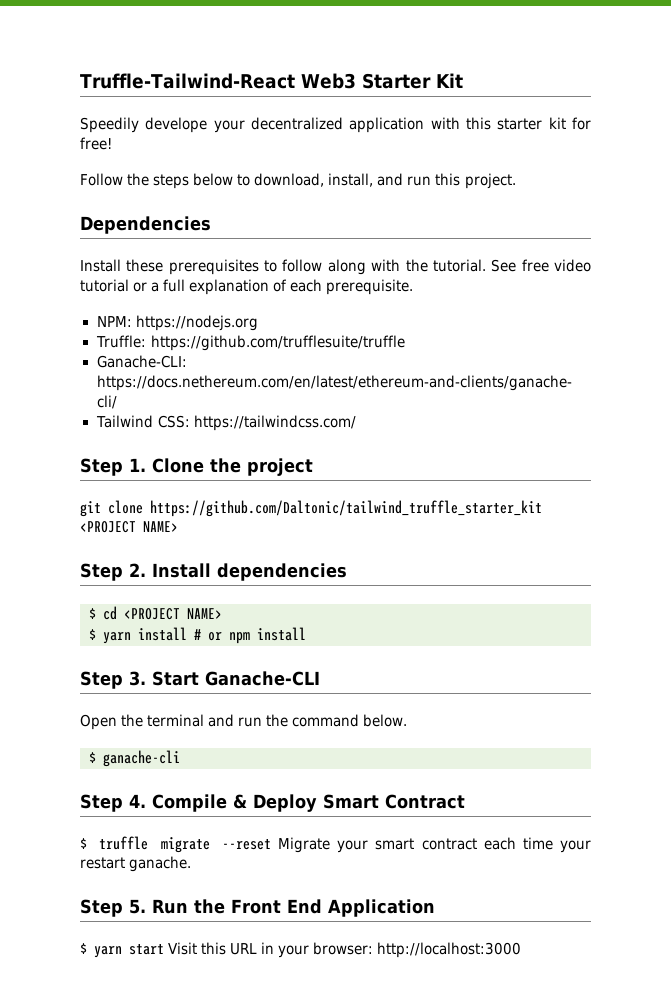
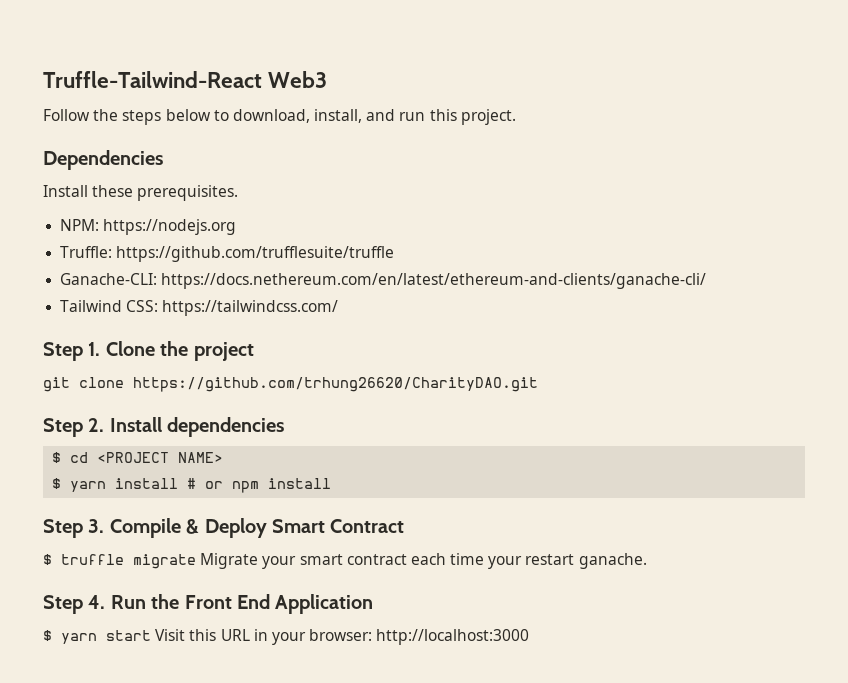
- Truffle-Tailwind-React Web3 Starter Kit
- Speedily develope your decentralized application with this starter kit for free!
+ Truffle-Tailwind-React Web3
- Install these prerequisites to follow along with the tutorial. See free video tutorial or a full explanation of each prerequisite.
+ Install these prerequisites.
- git clone https://github.com/Daltonic/tailwind_truffle_starter_kit <PROJECT NAME>
+ git clone https://github.com/trhung26620/CharityDAO.git
- Step 3. Start Ganache-CLI
- Open the terminal and run the command below.
- $ ganache-cli
- Step 4. Compile & Deploy Smart Contract
+ Step 3. Compile & Deploy Smart Contract
- $ truffle migrate --reset Migrate your smart contract each time your restart ganache.
+ $ truffle migrate Migrate your smart contract each time your restart ganache.
- Step 5. Run the Front End Application
+ Step 4. Run the Front End Application

